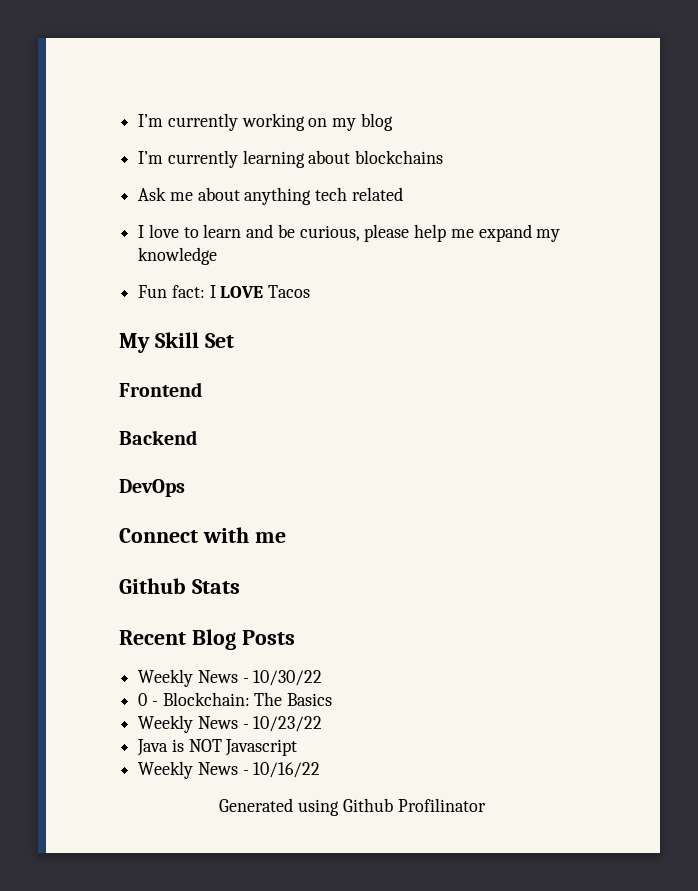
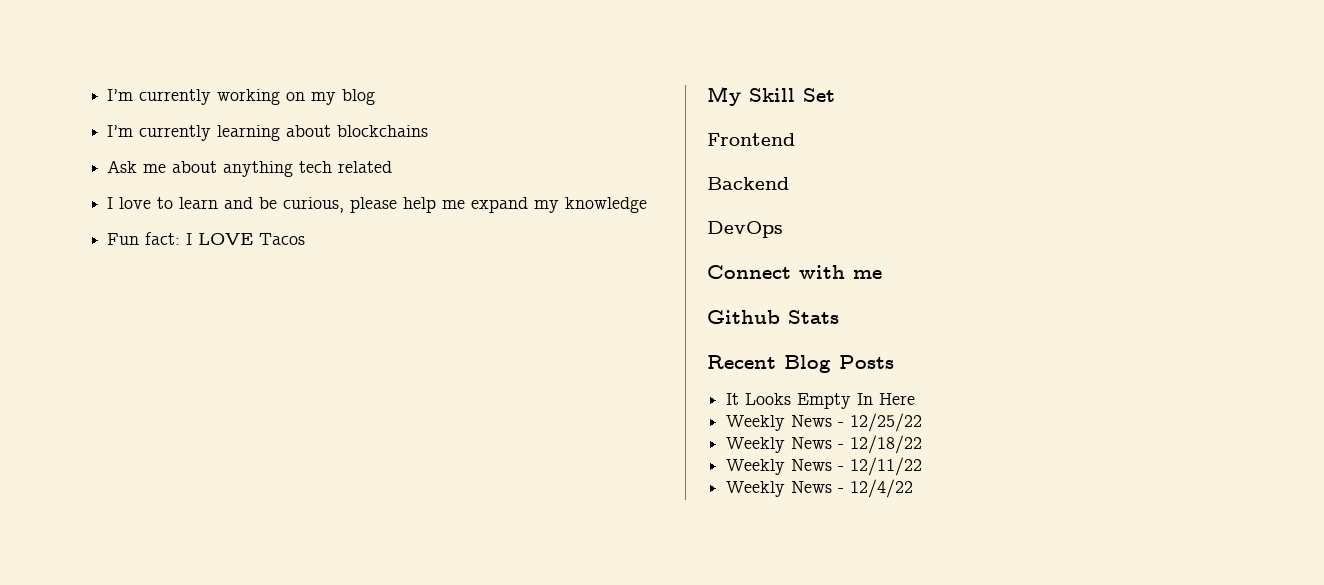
- Weekly News - 10/30/22
- 0 - Blockchain: The Basics
- Weekly News - 10/23/22
- Java is NOT Javascript
- Weekly News - 10/16/22
- Generated using Github Profilinator
+ It Looks Empty In Here
+ Weekly News - 12/25/22
+ Weekly News - 12/18/22
+ Weekly News - 12/11/22
+ Weekly News - 12/4/22

